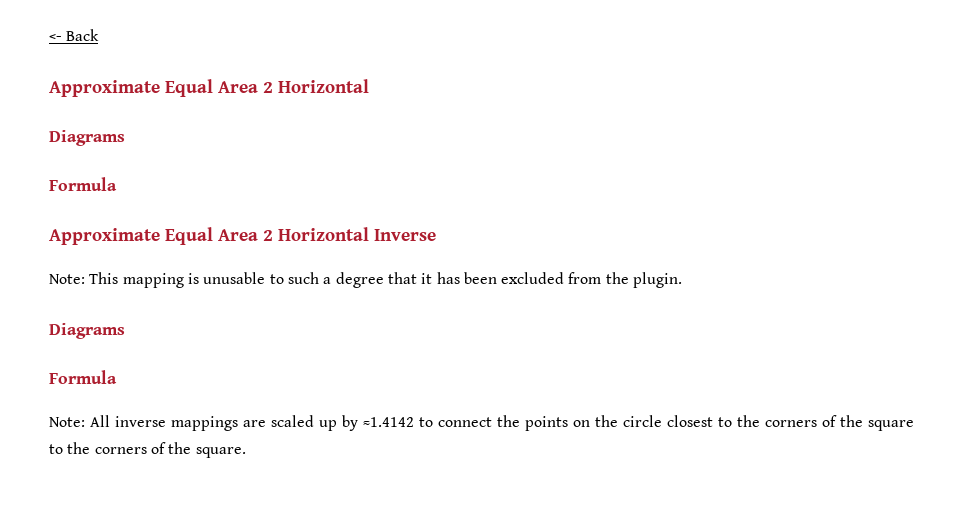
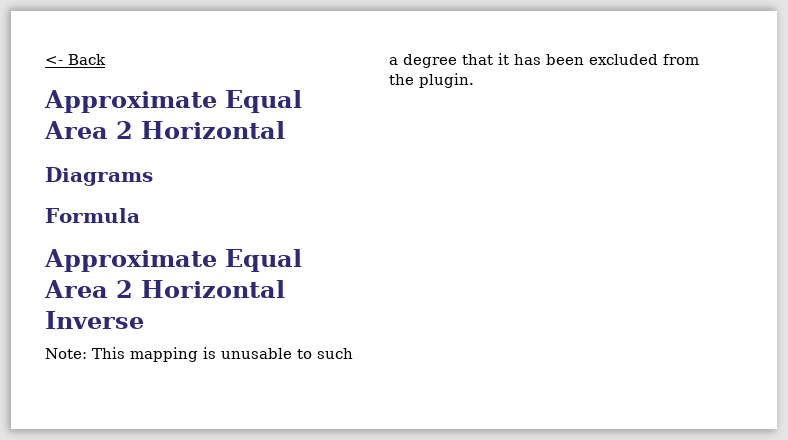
  Note: This mapping is unusable to such a degree that it has been excluded from the plugin.
- Diagrams
- Formula
- Note: All inverse mappings are scaled up by ≈1.4142 to connect the points on the circle closest to the corners of the square to the corners of the square.

